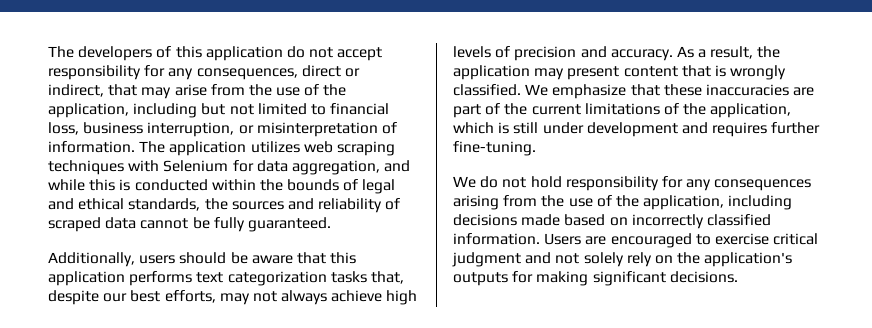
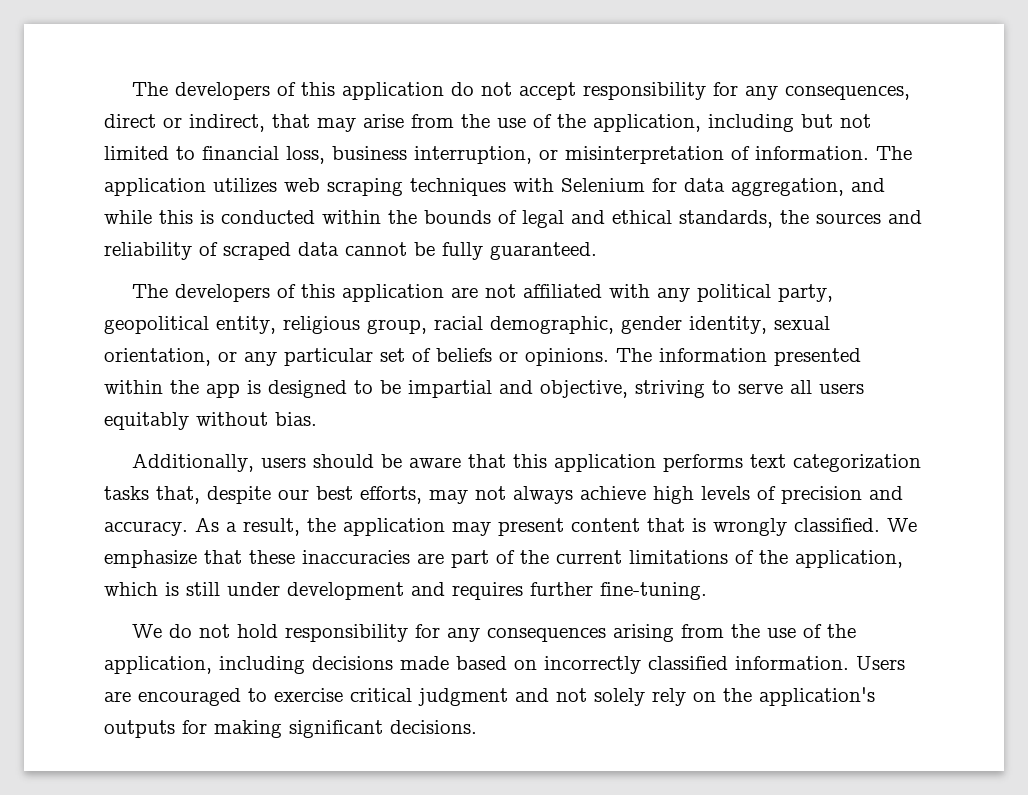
+ The developers of this application are not affiliated with any political party, geopolitical entity, religious group, racial demographic, gender identity, sexual orientation, or any particular set of beliefs or opinions. The information presented within the app is designed to be impartial and objective, striving to serve all users equitably without bias.

